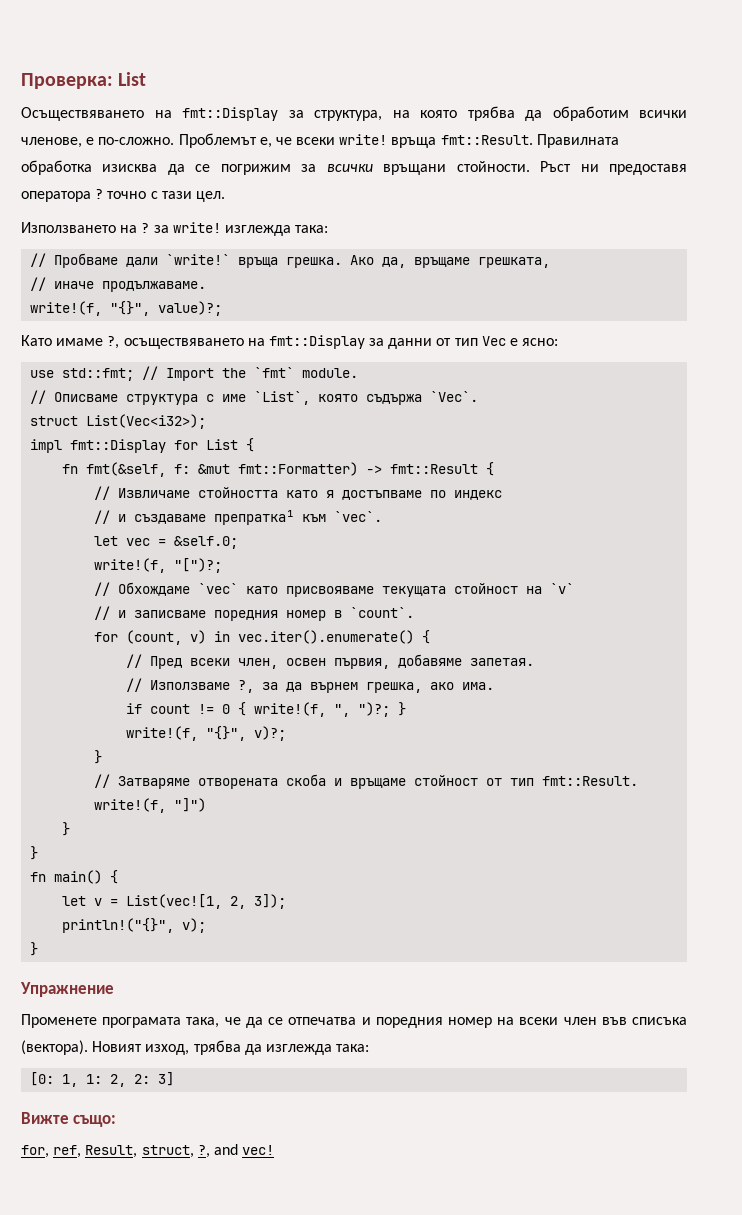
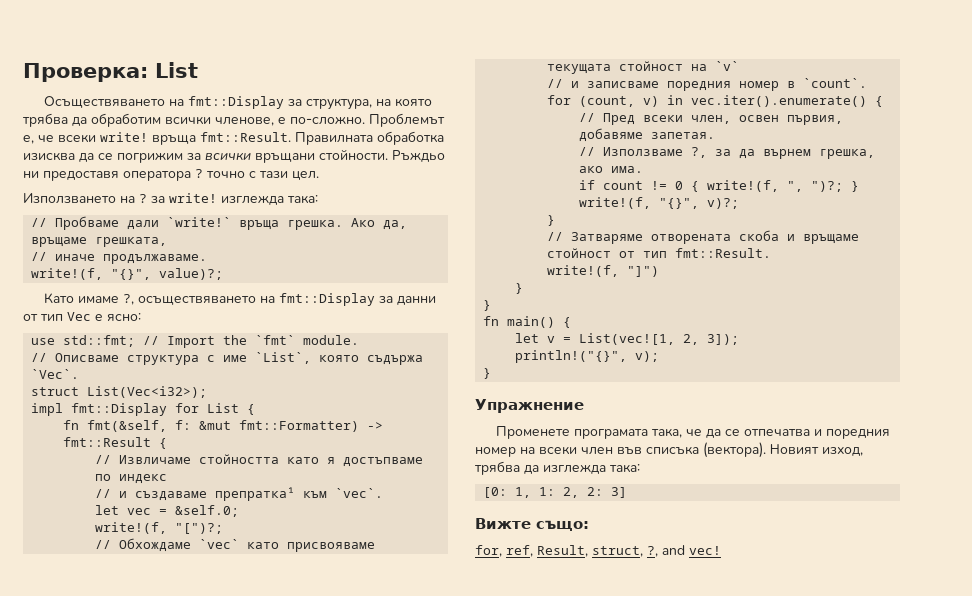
- Ръст ни предоставя оператора ? точно с тази цел.
+ Ръждьо ни предоставя оператора ? точно с тази цел.

